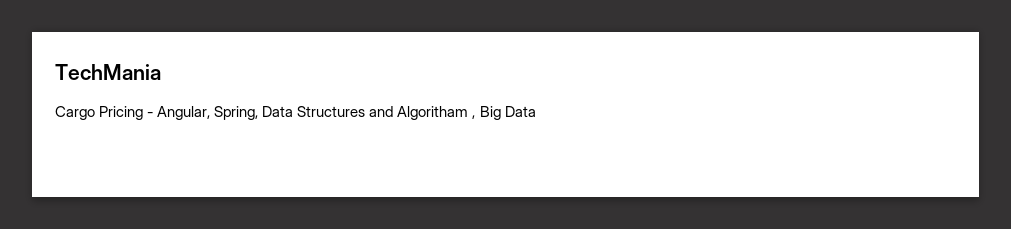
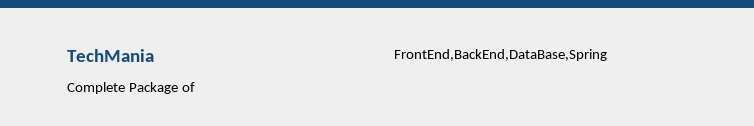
- Cargo Pricing - Angular, Spring, Data Structures and Algoritham , Big Data
+ Complete Package of FrontEnd,BackEnd,DataBase,Spring

